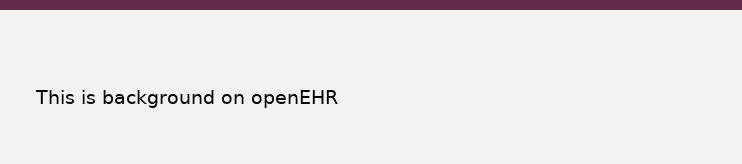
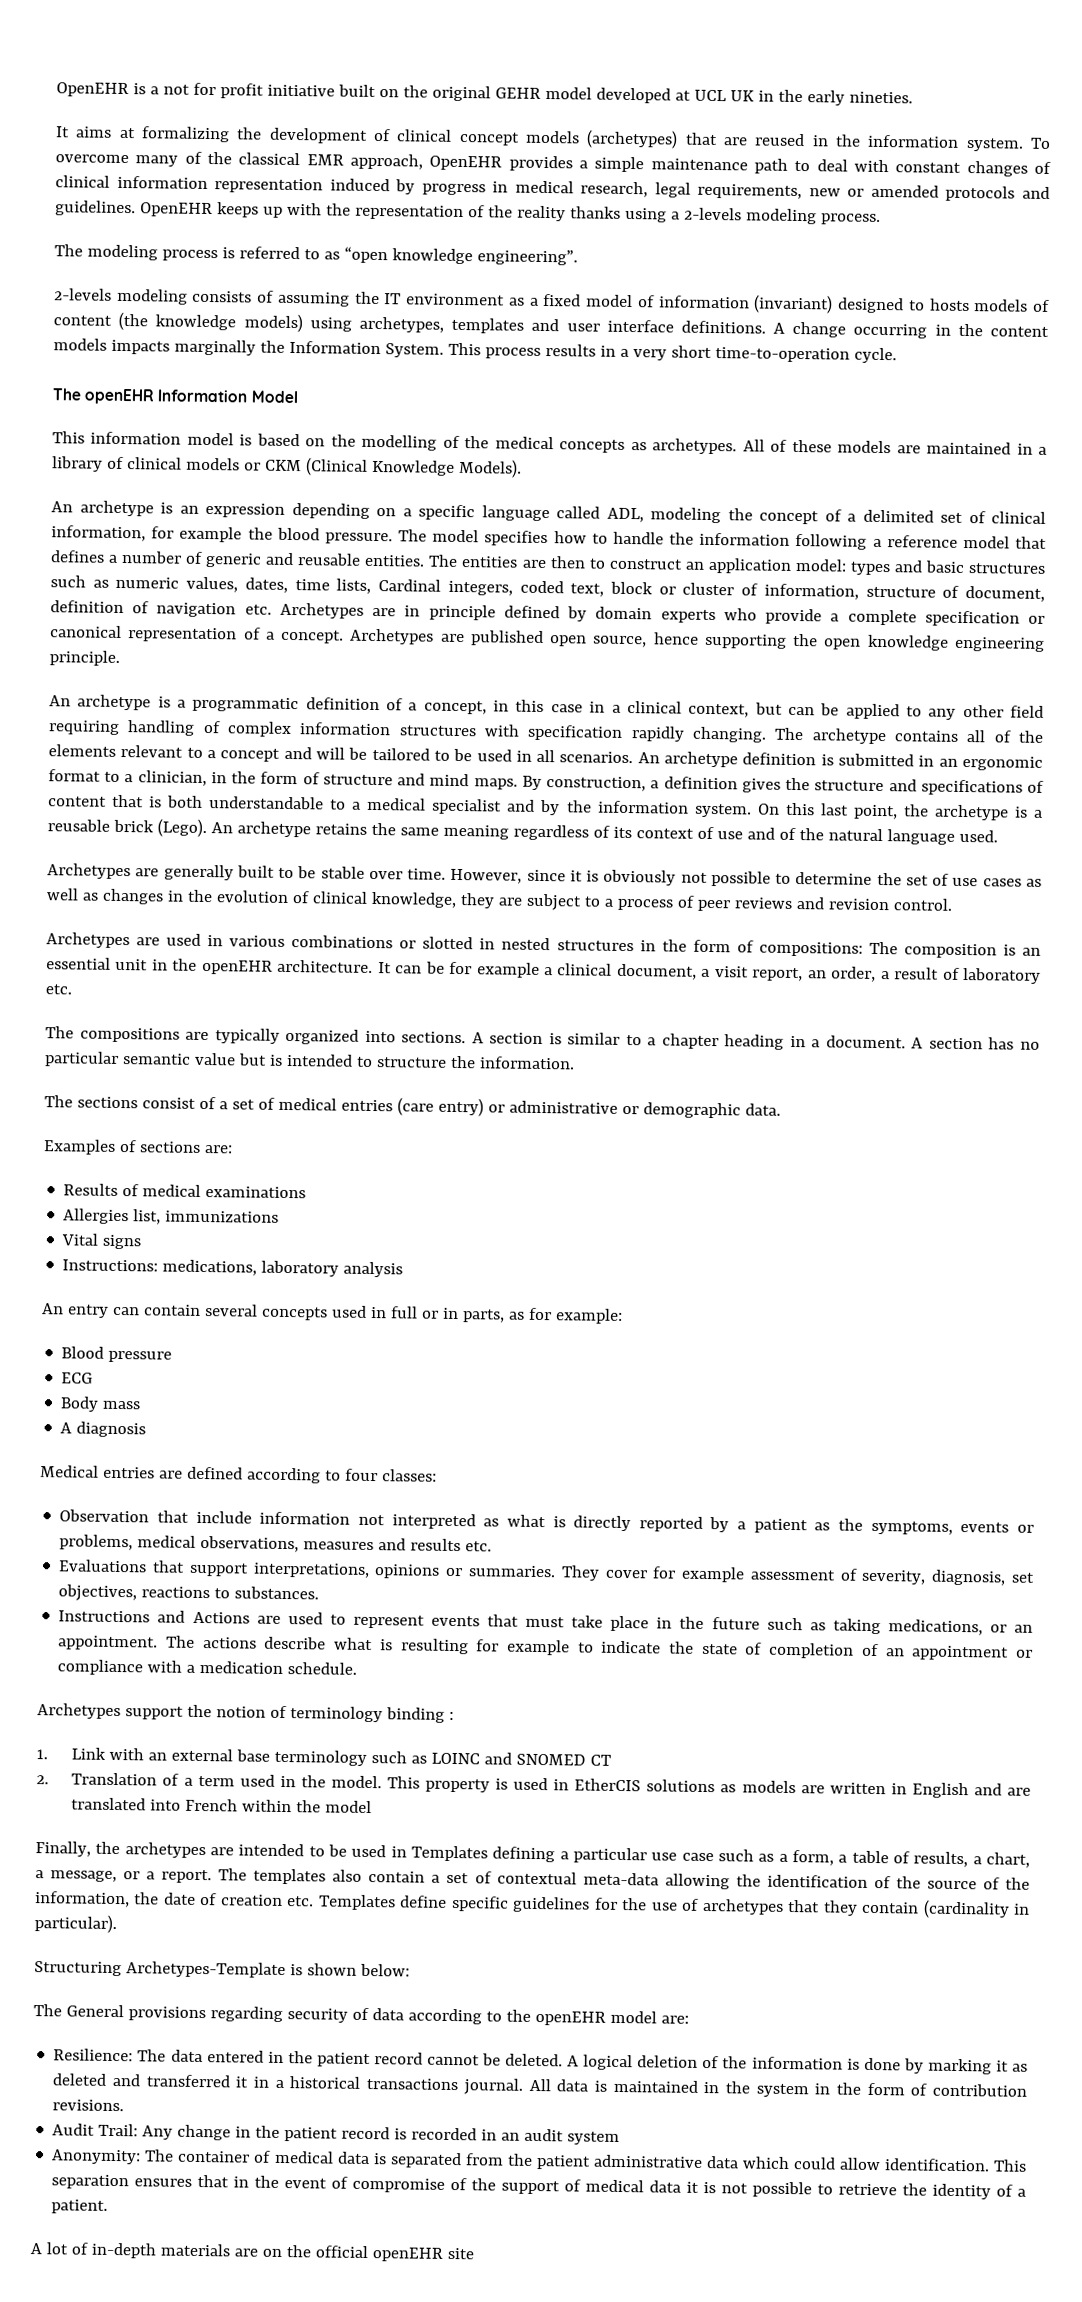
- This is background on openEHR
+ OpenEHR is a not for profit initiative built on the original GEHR model developed at UCL UK in the early nineties.
+ It aims at formalizing the development of clinical concept models (archetypes) that are reused in the information system. To overcome many of the classical EMR approach, OpenEHR provides a simple maintenance path to deal with constant changes of clinical information representation induced by progress in medical research, legal requirements, new or amended protocols and guidelines. OpenEHR keeps up with the representation of the reality thanks using a 2-levels modeling process.
+ The modeling process is referred to as “open knowledge engineering”.
+ 2-levels modeling consists of assuming the IT environment as a fixed model of information (invariant) designed to hosts models of content (the knowledge models) using archetypes, templates and user interface definitions. A change occurring in the content models impacts marginally the Information System. This process results in a very short time-to-operation cycle.
+ The openEHR Information Model
+ This information model is based on the modelling of the medical concepts as archetypes. All of these models are maintained in a library of clinical models or CKM (Clinical Knowledge Models).
+ An archetype is an expression depending on a specific language called ADL, modeling the concept of a delimited set of clinical information, for example the blood pressure. The model specifies how to handle the information following a reference model that defines a number of generic and reusable entities. The entities are then to construct an application model: types and basic structures such as numeric values, dates, time lists, Cardinal integers, coded text, block or cluster of information, structure of document, definition of navigation etc. Archetypes are in principle defined by domain experts who provide a complete specification or canonical representation of a concept. Archetypes are published open source, hence supporting the open knowledge engineering principle.
+ An archetype is a programmatic definition of a concept, in this case in a clinical context, but can be applied to any other field requiring handling of complex information structures with specification rapidly changing. The archetype contains all of the elements relevant to a concept and will be tailored to be used in all scenarios. An archetype definition is submitted in an ergonomic format to a clinician, in the form of structure and mind maps. By construction, a definition gives the structure and specifications of content that is both understandable to a medical specialist and by the information system. On this last point, the archetype is a reusable brick (Lego). An archetype retains the same meaning regardless of its context of use and of the natural language used.
+ Archetypes are generally built to be stable over time. However, since it is obviously not possible to determine the set of use cases as well as changes in the evolution of clinical knowledge, they are subject to a process of peer reviews and revision control.
+ Archetypes are used in various combinations or slotted in nested structures in the form of compositions: The composition is an essential unit in the openEHR architecture. It can be for example a clinical document, a visit report, an order, a result of laboratory etc.
+ The compositions are typically organized into sections. A section is similar to a chapter heading in a document. A section has no particular semantic value but is intended to structure the information.
+ The sections consist of a set of medical entries (care entry) or administrative or demographic data.
+ Examples of sections are:
+ Results of medical examinations
+ Allergies list, immunizations
+ Vital signs
+ Instructions: medications, laboratory analysis
+ An entry can contain several concepts used in full or in parts, as for example:
+ Blood pressure
+ ECG
+ Body mass
+ A diagnosis
+ Medical entries are defined according to four classes:
+ Observation that include information not interpreted as what is directly reported by a patient as the symptoms, events or problems, medical observations, measures and results etc.
+ Evaluations that support interpretations, opinions or summaries. They cover for example assessment of severity, diagnosis, set objectives, reactions to substances.
+ Instructions and Actions are used to represent events that must take place in the future such as taking medications, or an appointment. The actions describe what is resulting for example to indicate the state of completion of an appointment or compliance with a medication schedule.
+ Archetypes support the notion of terminology binding :
+ 1. Link with an external base terminology such as LOINC and SNOMED CT
+ 2. Translation of a term used in the model. This property is used in EtherCIS solutions as models are written in English and are translated into French within the model
+ Finally, the archetypes are intended to be used in Templates defining a particular use case such as a form, a table of results, a chart, a message, or a report. The templates also contain a set of contextual meta-data allowing the identification of the source of the information, the date of creation etc. Templates define specific guidelines for the use of archetypes that they contain (cardinality in particular).
+ Structuring Archetypes-Template is shown below:
+ The General provisions regarding security of data according to the openEHR model are:
+ Resilience: The data entered in the patient record cannot be deleted. A logical deletion of the information is done by marking it as deleted and transferred it in a historical transactions journal. All data is maintained in the system in the form of contribution revisions.
+ Audit Trail: Any change in the patient record is recorded in an audit system
+ Anonymity: The container of medical data is separated from the patient administrative data which could allow identification. This separation ensures that in the event of compromise of the support of medical data it is not possible to retrieve the identity of a patient.
+ A lot of in-depth materials are on the official openEHR site

